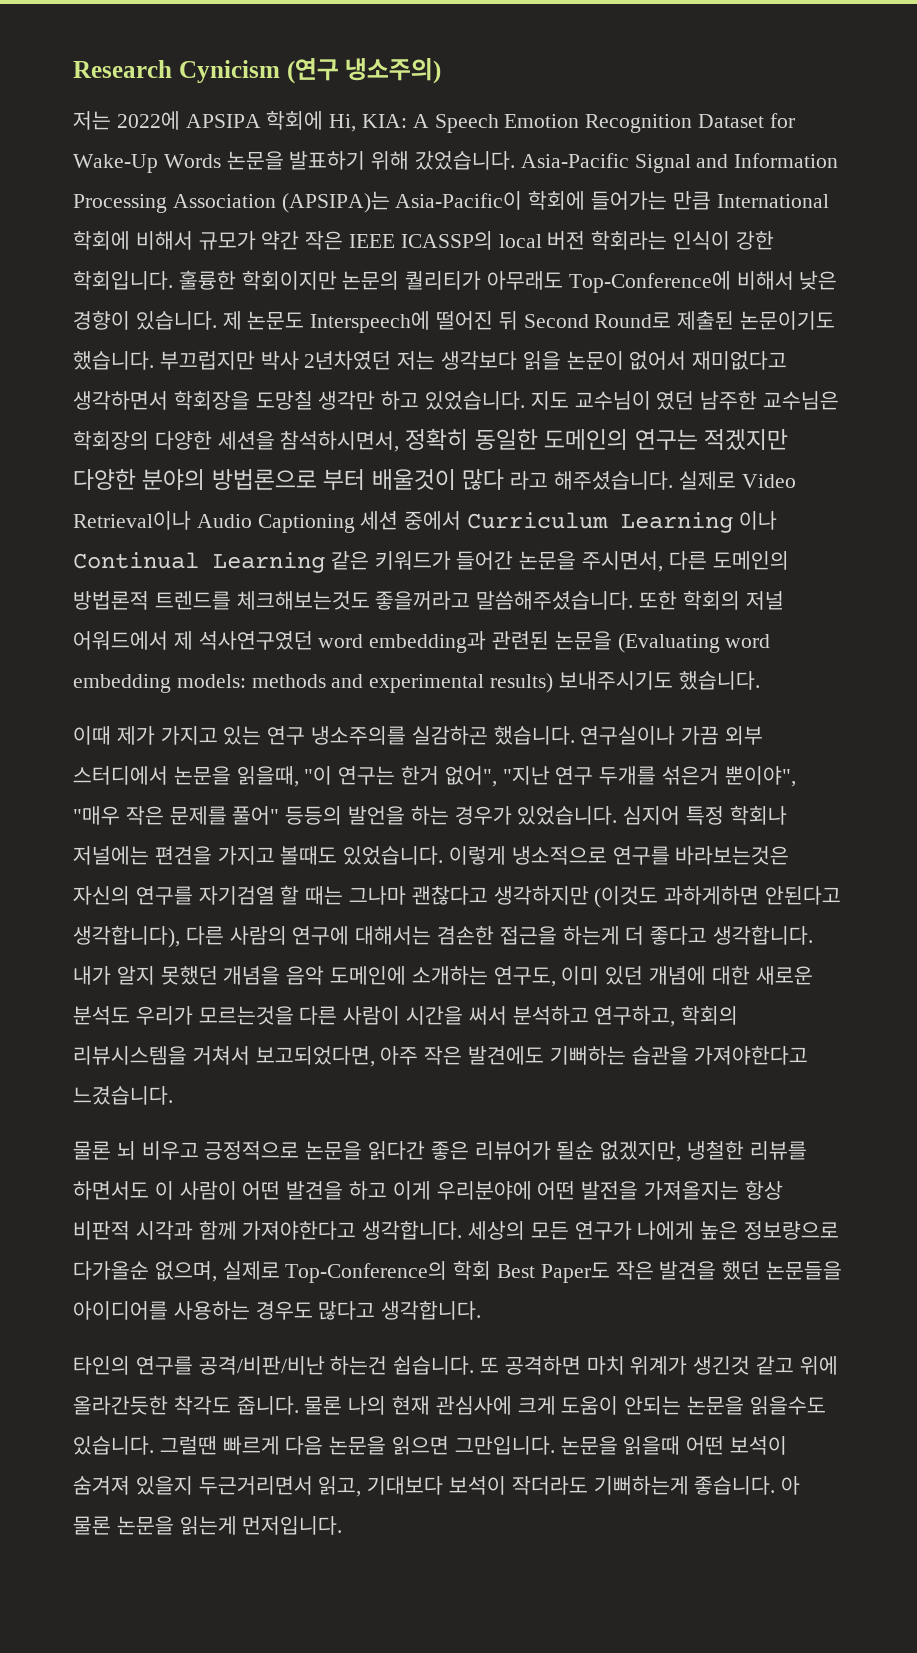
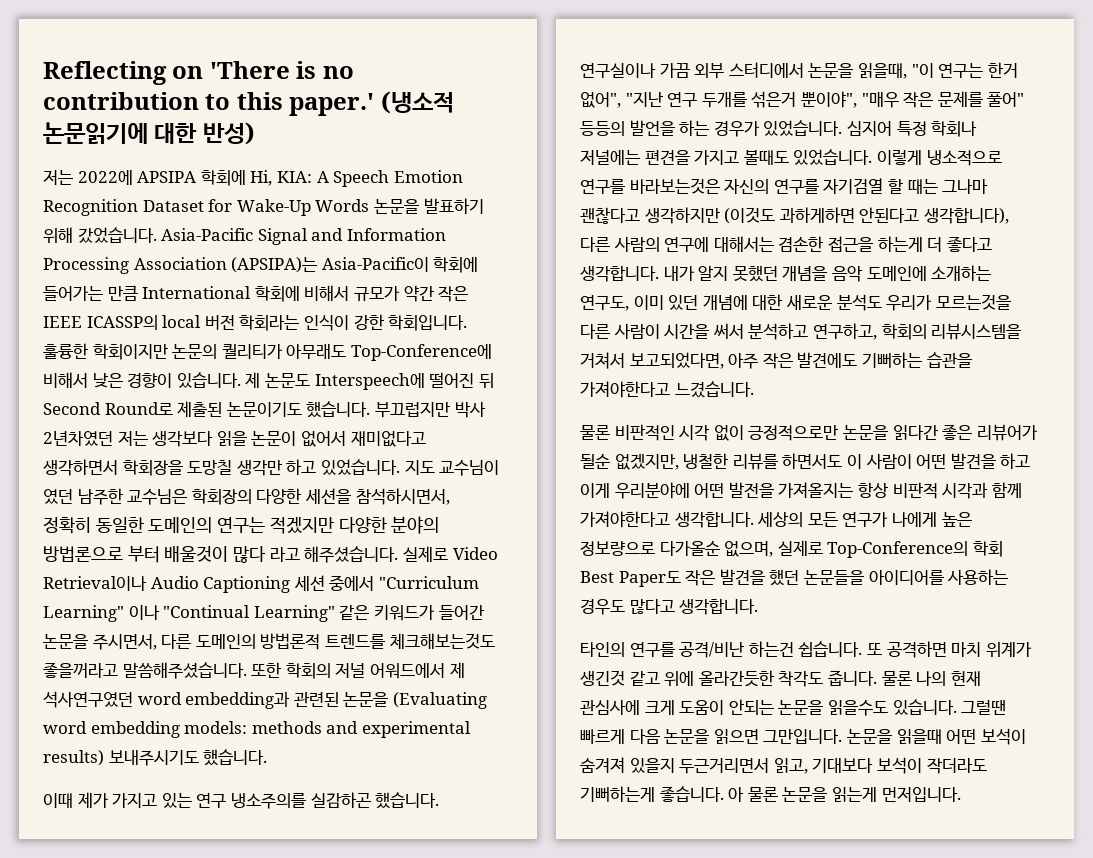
- Research Cynicism (연구 냉소주의)
+ Reflecting on 'There is no contribution to this paper.' (냉소적 논문읽기에 대한 반성)
- 실제로 Video Retrieval이나 Audio Captioning 세션 중에서 Curriculum Learning 이나 Continual Learning 같은 키워드가 들어간 논문을 주시면서, 다른 도메인의 방법론적 트렌드를 체크해보는것도 좋을꺼라고 말씀해주셨습니다.
+ 실제로 Video Retrieval이나 Audio Captioning 세션 중에서 "Curriculum Learning" 이나 "Continual Learning" 같은 키워드가 들어간 논문을 주시면서, 다른 도메인의 방법론적 트렌드를 체크해보는것도 좋을꺼라고 말씀해주셨습니다.
- 물론 뇌 비우고 긍정적으로 논문을 읽다간 좋은 리뷰어가 될순 없겠지만, 냉철한 리뷰를 하면서도 이 사람이 어떤 발견을 하고 이게 우리분야에 어떤 발전을 가져올지는 항상 비판적 시각과 함께 가져야한다고 생각합니다.
+ 물론 비판적인 시각 없이 긍정적으로만 논문을 읽다간 좋은 리뷰어가 될순 없겠지만, 냉철한 리뷰를 하면서도 이 사람이 어떤 발견을 하고 이게 우리분야에 어떤 발전을 가져올지는 항상 비판적 시각과 함께 가져야한다고 생각합니다.
- 타인의 연구를 공격/비판/비난 하는건 쉽습니다.
+ 타인의 연구를 공격/비난 하는건 쉽습니다.

